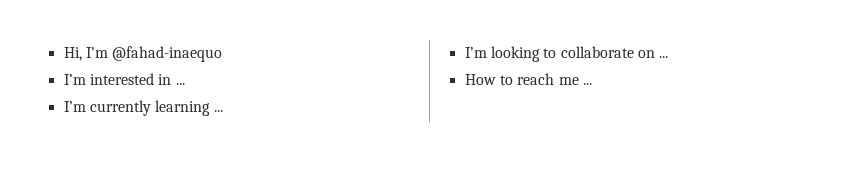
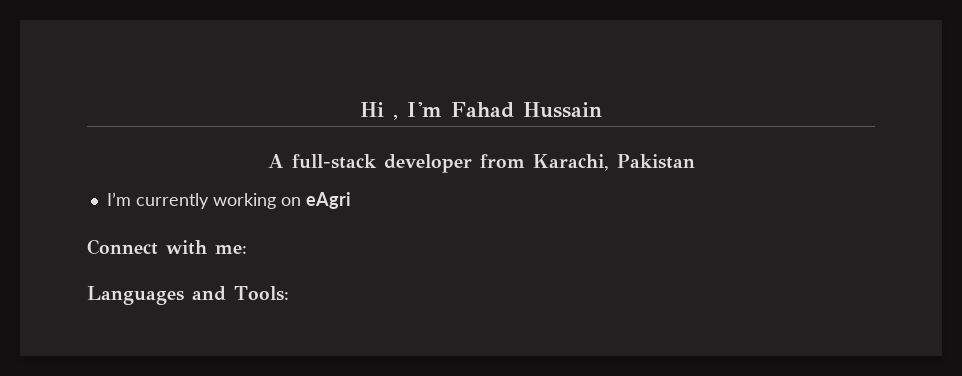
- Hi, I’m @fahad-inaequo
- I’m interested in ...
- I’m currently learning ...
- I’m looking to collaborate on ...
- How to reach me ...
+ Hi , I'm Fahad Hussain
+ A full-stack developer from Karachi, Pakistan
+ I’m currently working on eAgri
+ Connect with me:
+ Languages and Tools:

